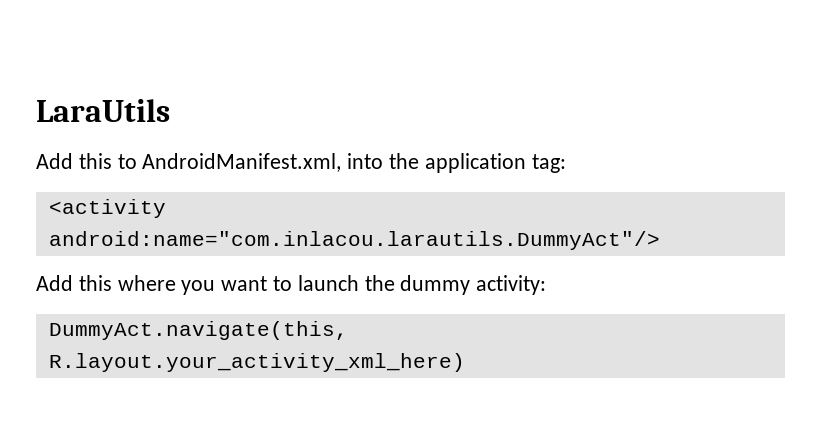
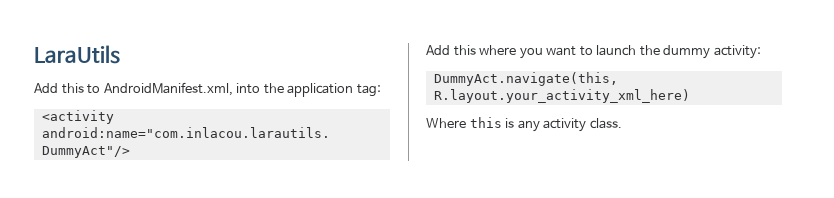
+ Where this is any activity class.

